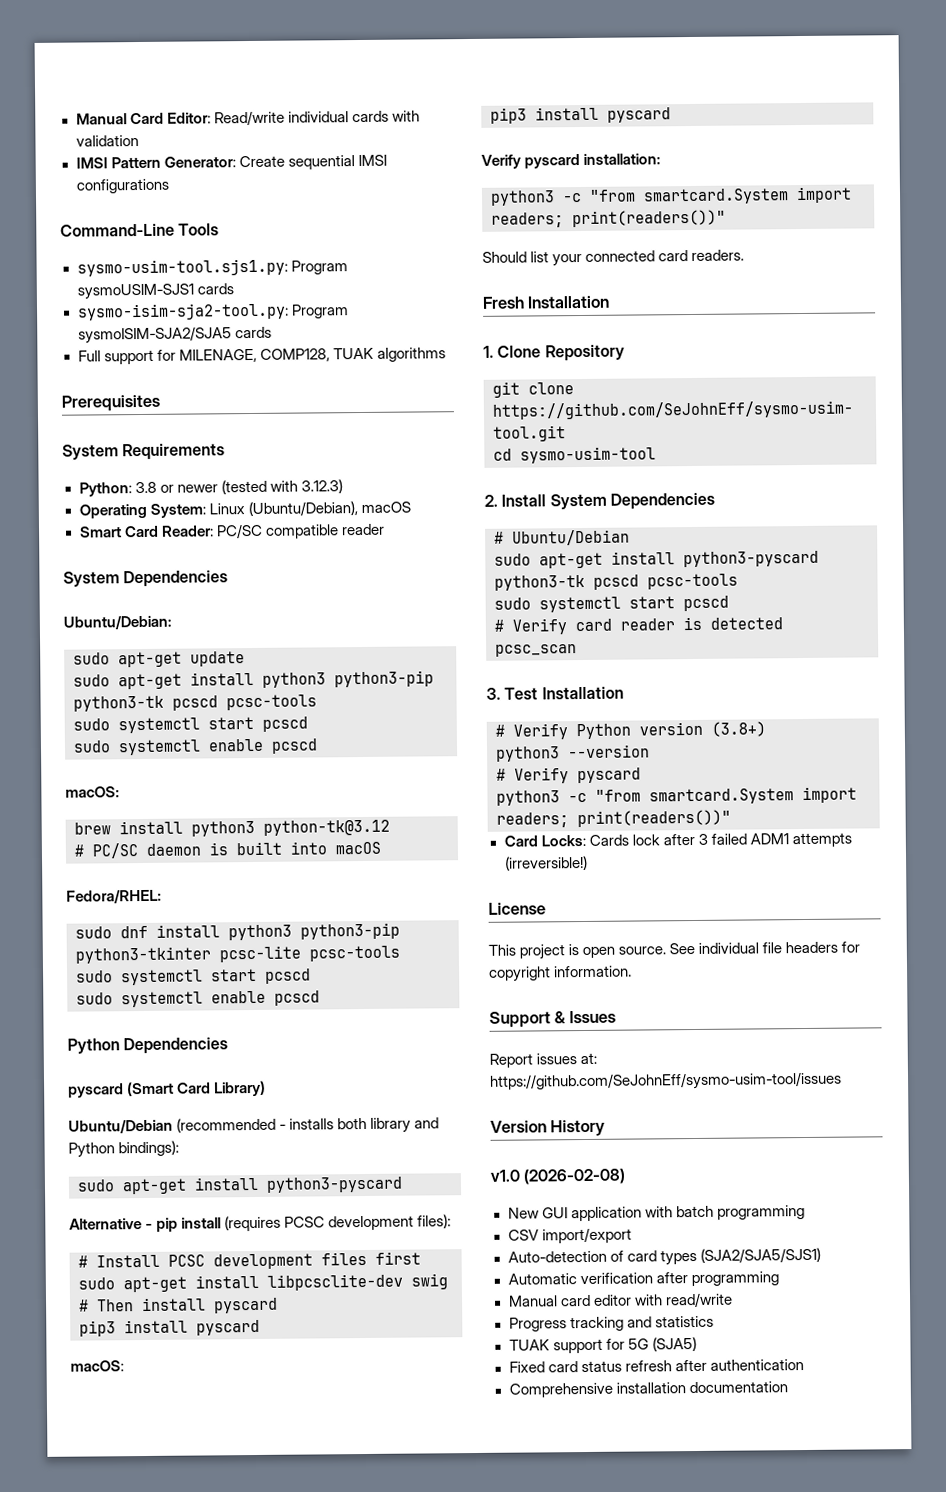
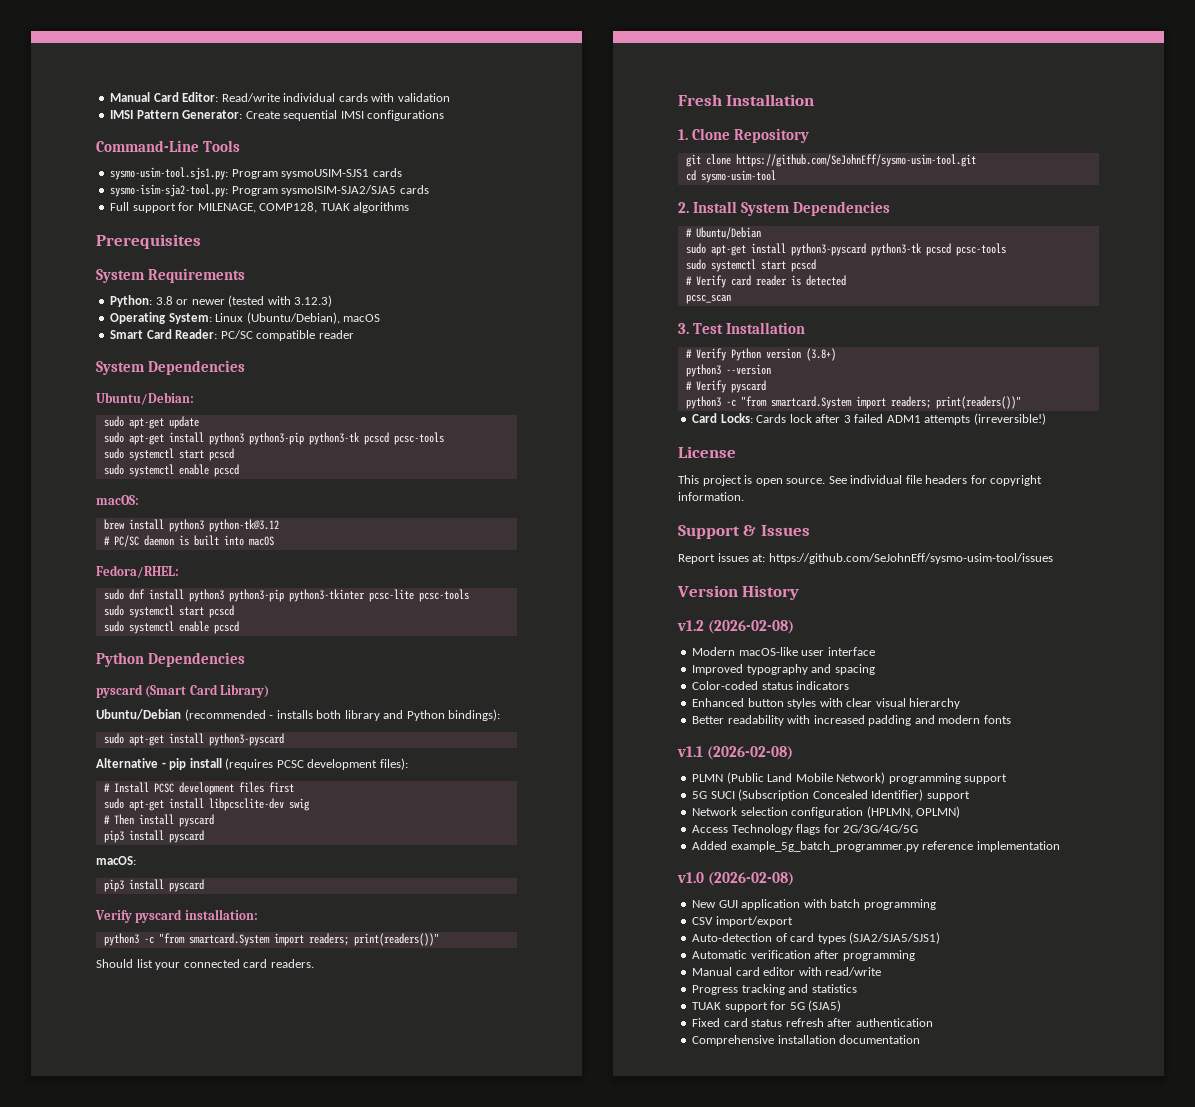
+ v1.2 (2026-02-08)
+ Modern macOS-like user interface
+ Improved typography and spacing
+ Color-coded status indicators
+ Enhanced button styles with clear visual hierarchy
+ Better readability with increased padding and modern fonts
+ v1.1 (2026-02-08)
+ PLMN (Public Land Mobile Network) programming support
+ 5G SUCI (Subscription Concealed Identifier) support
+ Network selection configuration (HPLMN, OPLMN)
+ Access Technology flags for 2G/3G/4G/5G
+ Added example_5g_batch_programmer.py reference implementation

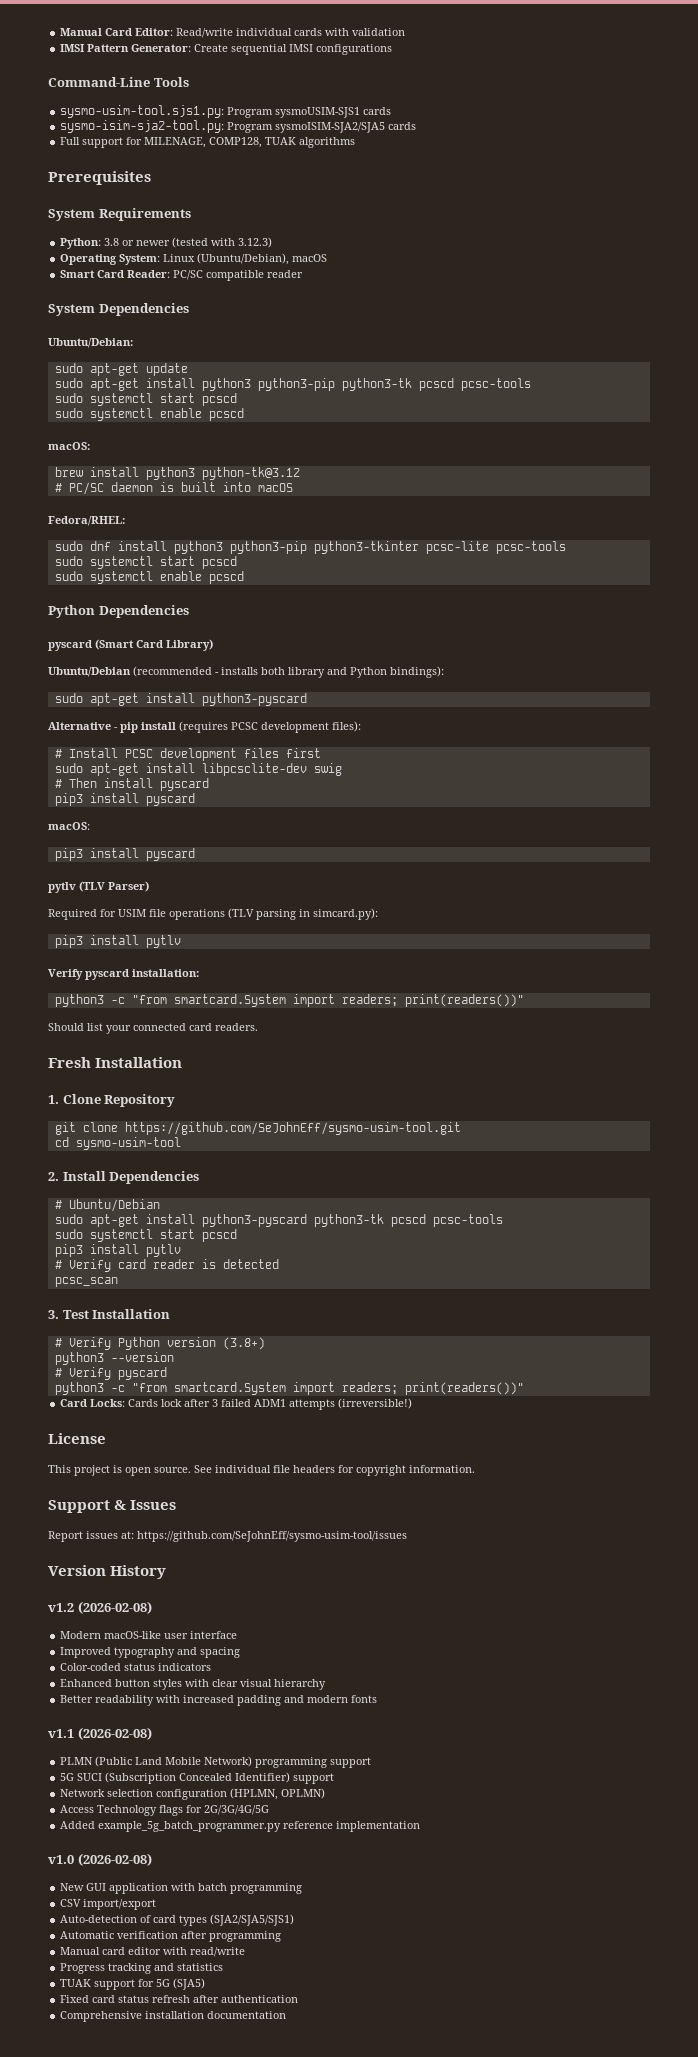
+ pytlv (TLV Parser)
+ Required for USIM file operations (TLV parsing in simcard.py):
+ pip3 install pytlv
- 2. Install System Dependencies
+ 2. Install Dependencies
  sudo apt-get install python3-pyscard python3-tk pcscd pcsc-tools
  sudo systemctl start pcscd
+ pip3 install pytlv

